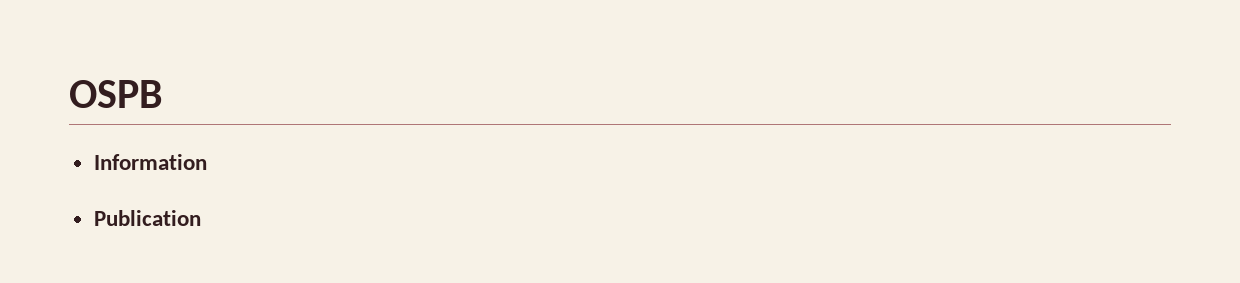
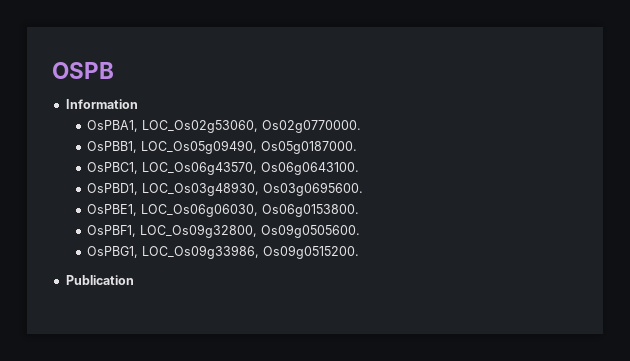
+ OsPBA1, LOC_Os02g53060, Os02g0770000.
+ OsPBB1, LOC_Os05g09490, Os05g0187000.
+ OsPBC1, LOC_Os06g43570, Os06g0643100.
+ OsPBD1, LOC_Os03g48930, Os03g0695600.
+ OsPBE1, LOC_Os06g06030, Os06g0153800.
+ OsPBF1, LOC_Os09g32800, Os09g0505600.
+ OsPBG1, LOC_Os09g33986, Os09g0515200.

